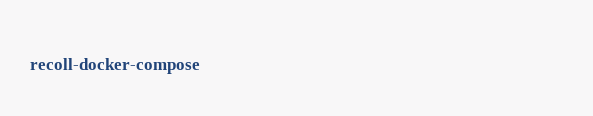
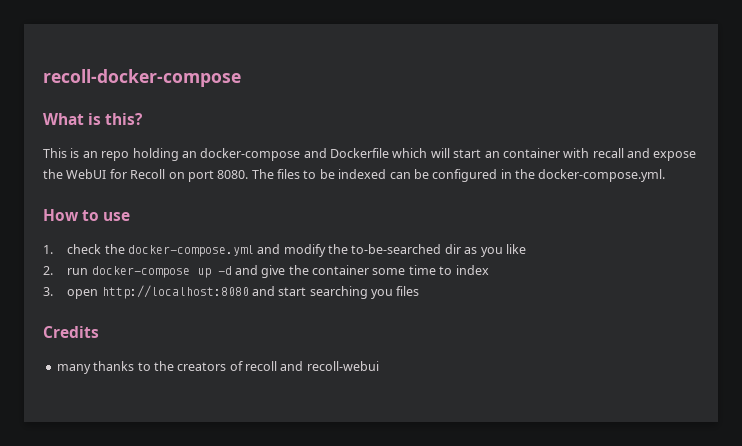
+ What is this?
+ This is an repo holding an docker-compose and Dockerfile which will start an container with recall and expose the WebUI for Recoll on port 8080. The files to be indexed can be configured in the docker-compose.yml.
+ How to use
+ 1. check the docker-compose.yml and modify the to-be-searched dir as you like
+ 2. run docker-compose up -d and give the container some time to index
+ 3. open http://localhost:8080 and start searching you files
+ Credits
+ many thanks to the creators of recoll and recoll-webui

